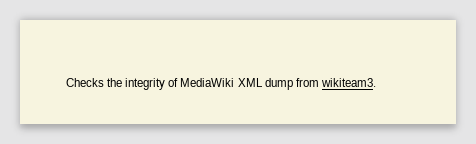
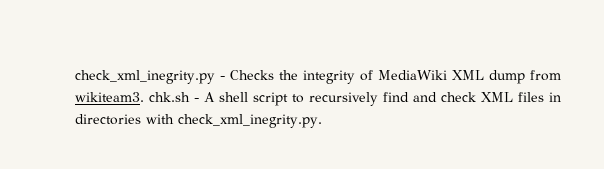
- Checks the integrity of MediaWiki XML dump from wikiteam3.
+ check_xml_inegrity.py - Checks the integrity of MediaWiki XML dump from wikiteam3. chk.sh - A shell script to recursively find and check XML files in directories with check_xml_inegrity.py.

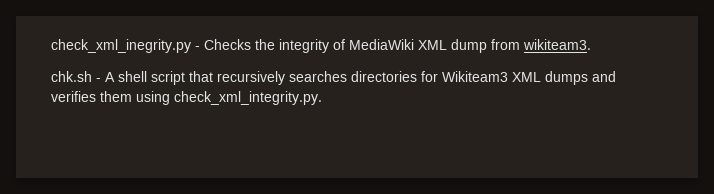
- check_xml_inegrity.py - Checks the integrity of MediaWiki XML dump from wikiteam3. chk.sh - A shell script to recursively find and check XML files in directories with check_xml_inegrity.py.
+ check_xml_inegrity.py - Checks the integrity of MediaWiki XML dump from wikiteam3.
+ chk.sh - A shell script that recursively searches directories for Wikiteam3 XML dumps and verifies them using check_xml_integrity.py.

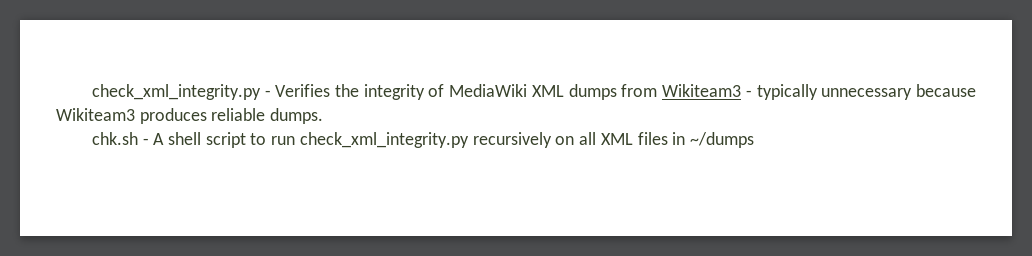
- check_xml_inegrity.py - Checks the integrity of MediaWiki XML dump from wikiteam3.
+ check_xml_integrity.py - Verifies the integrity of MediaWiki XML dumps from Wikiteam3 - typically unnecessary because Wikiteam3 produces reliable dumps.
- chk.sh - A shell script that recursively searches directories for Wikiteam3 XML dumps and verifies them using check_xml_integrity.py.
+ chk.sh - A shell script to run check_xml_integrity.py recursively on all XML files in ~/dumps

